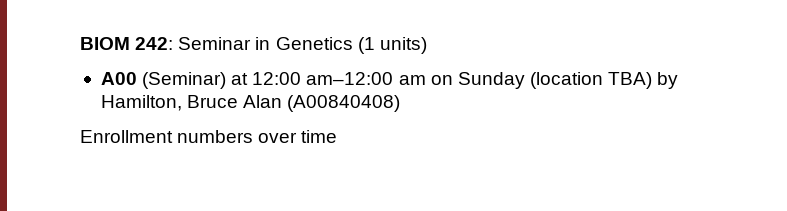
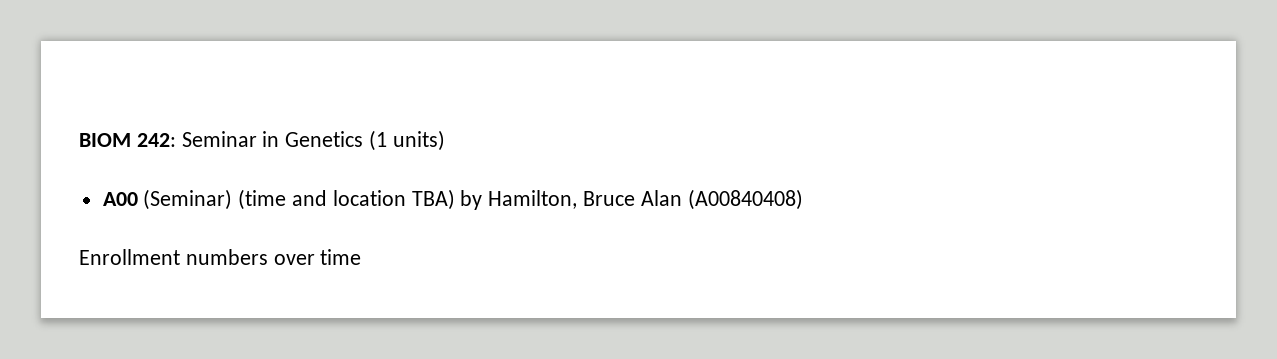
- A00 (Seminar) at 12:00 am–12:00 am on Sunday (location TBA) by Hamilton, Bruce Alan (A00840408)
+ A00 (Seminar) (time and location TBA) by Hamilton, Bruce Alan (A00840408)

